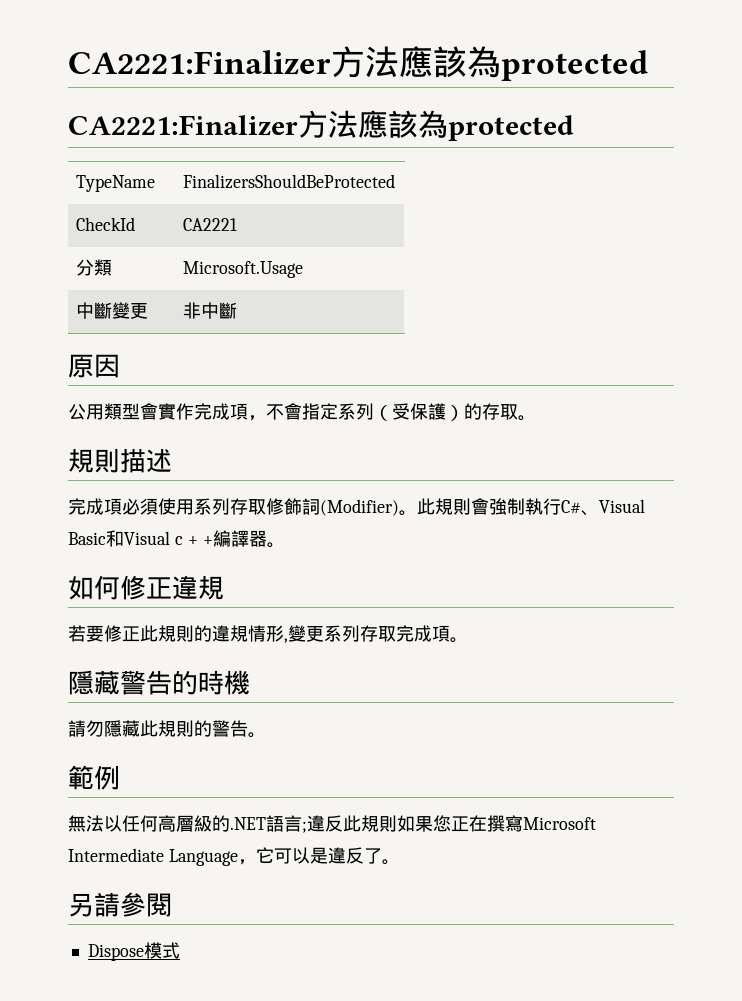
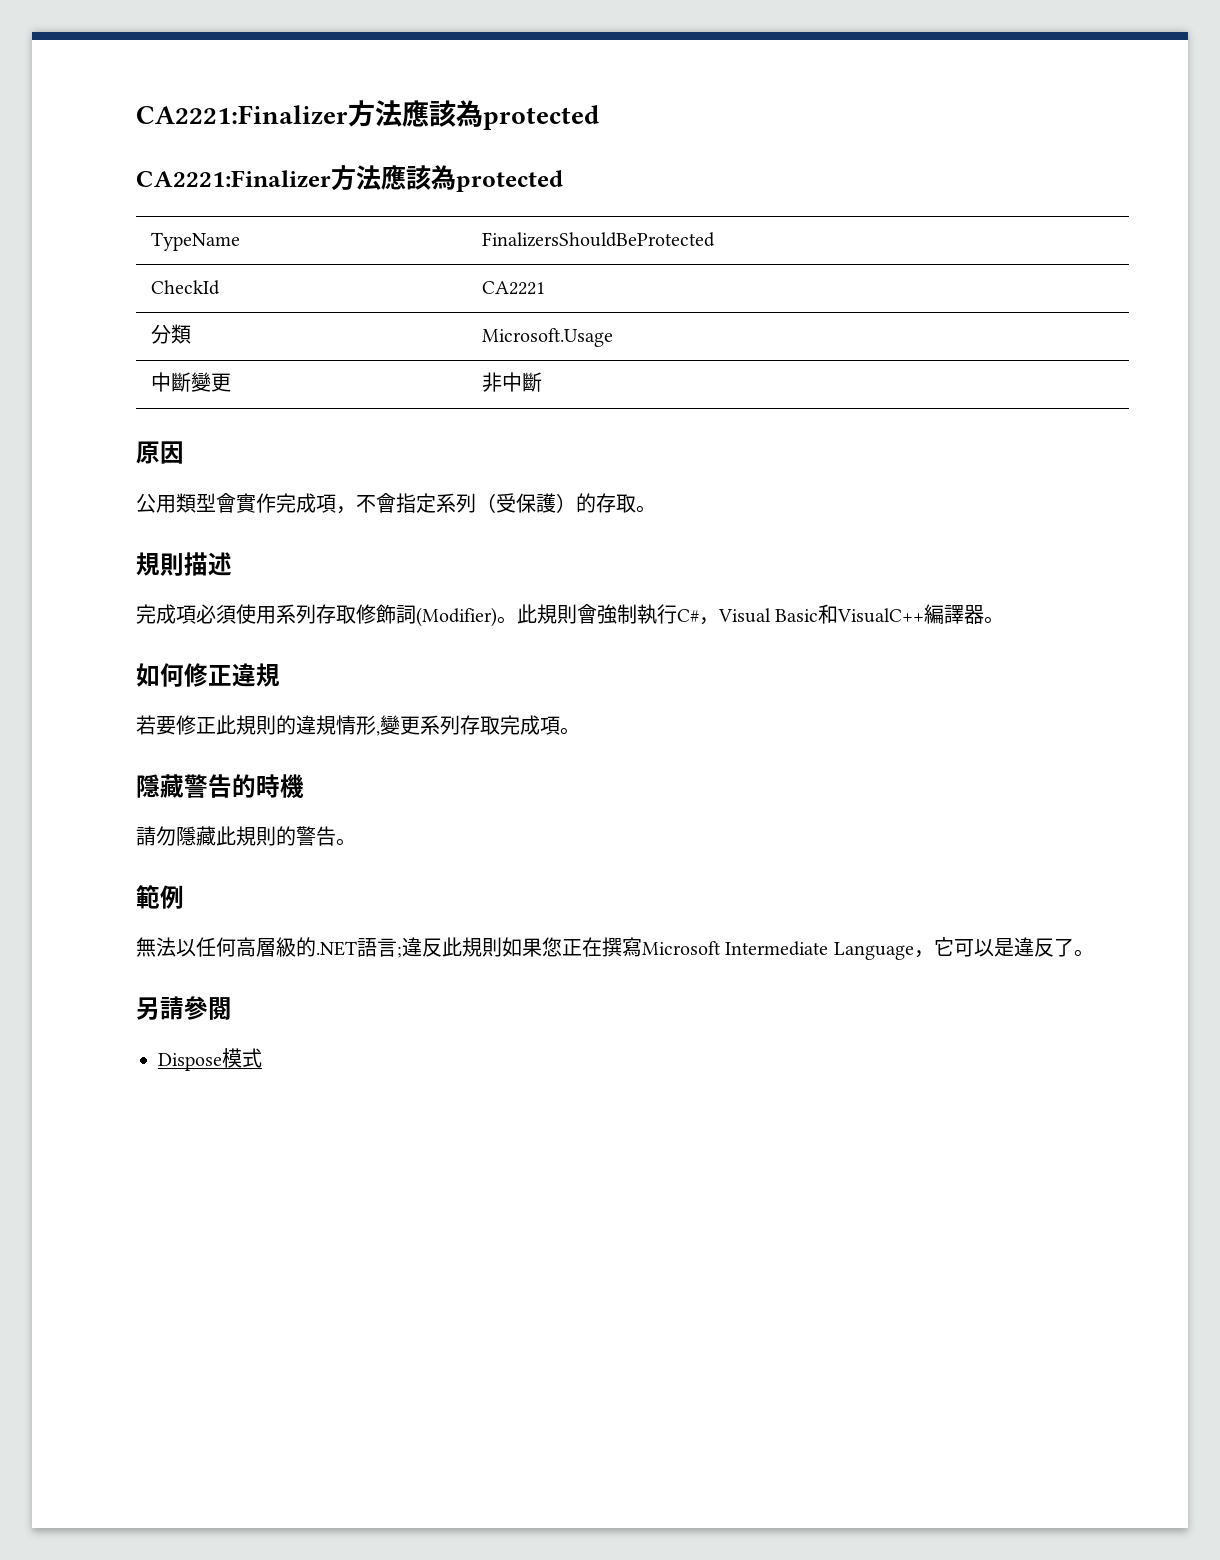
- 此規則會強制執行C#、Visual Basic和Visual c + +編譯器。
+ 此規則會強制執行C#，Visual Basic和VisualC++編譯器。

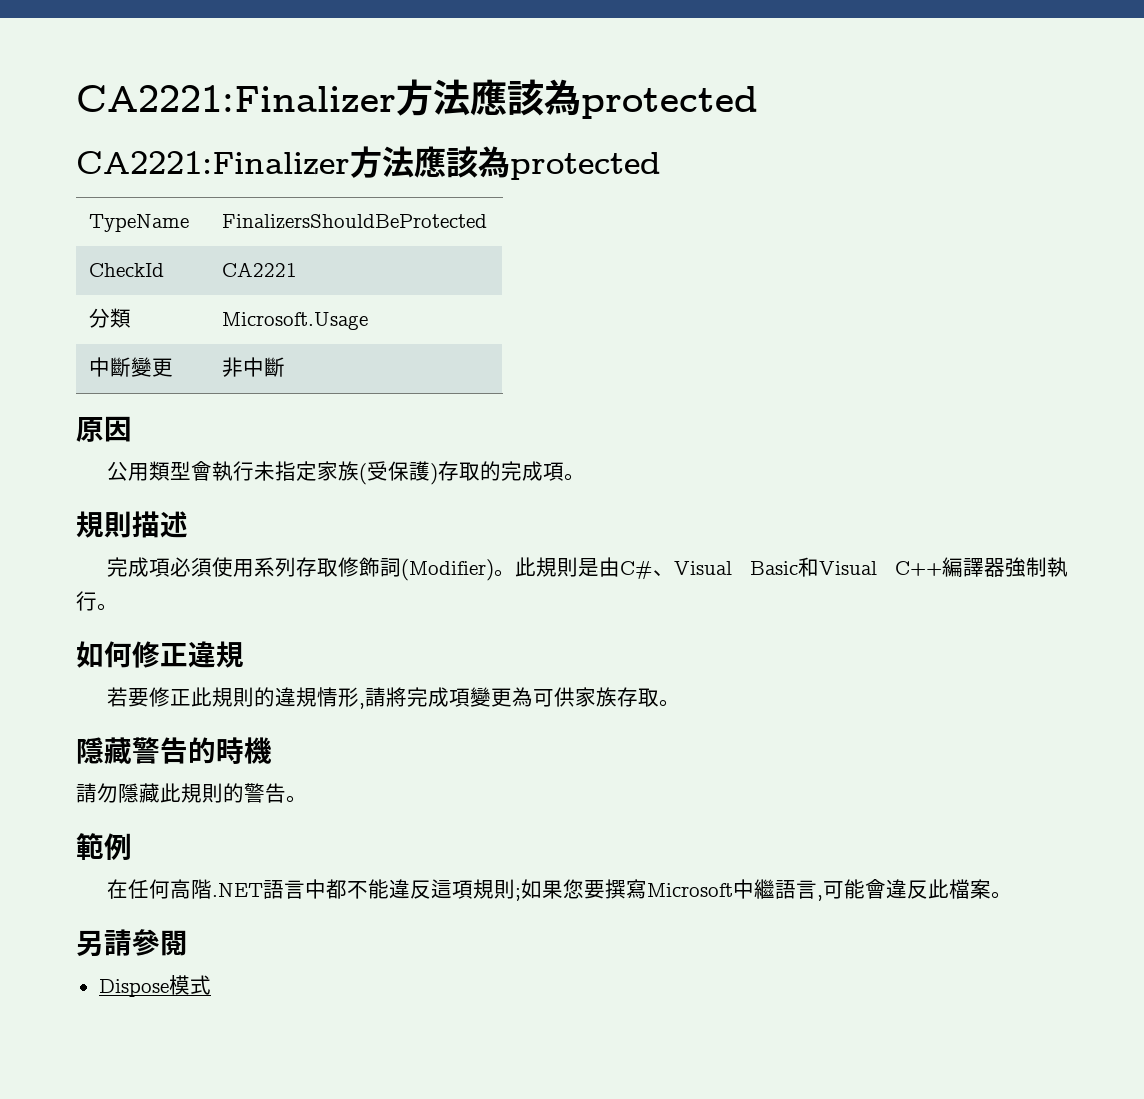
- 公用類型會實作完成項，不會指定系列（受保護）的存取。
+ 公用類型會執行未指定家族(受保護)存取的完成項。
- 此規則會強制執行C#，Visual Basic和VisualC++編譯器。
+ 此規則是由C#、Visual Basic和Visual C++編譯器強制執行。
- 若要修正此規則的違規情形,變更系列存取完成項。
+ 若要修正此規則的違規情形,請將完成項變更為可供家族存取。
- 無法以任何高層級的.NET語言;違反此規則如果您正在撰寫Microsoft Intermediate Language，它可以是違反了。
+ 在任何高階.NET語言中都不能違反這項規則;如果您要撰寫Microsoft中繼語言,可能會違反此檔案。

